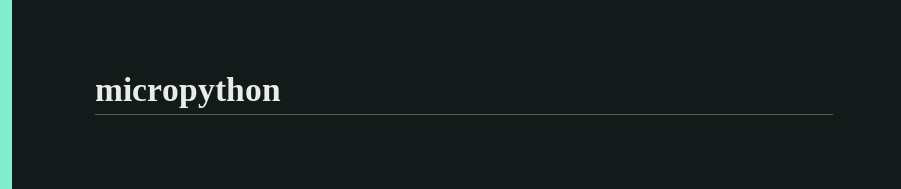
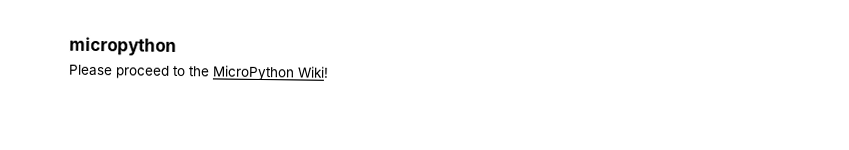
+ Please proceed to the MicroPython Wiki!

